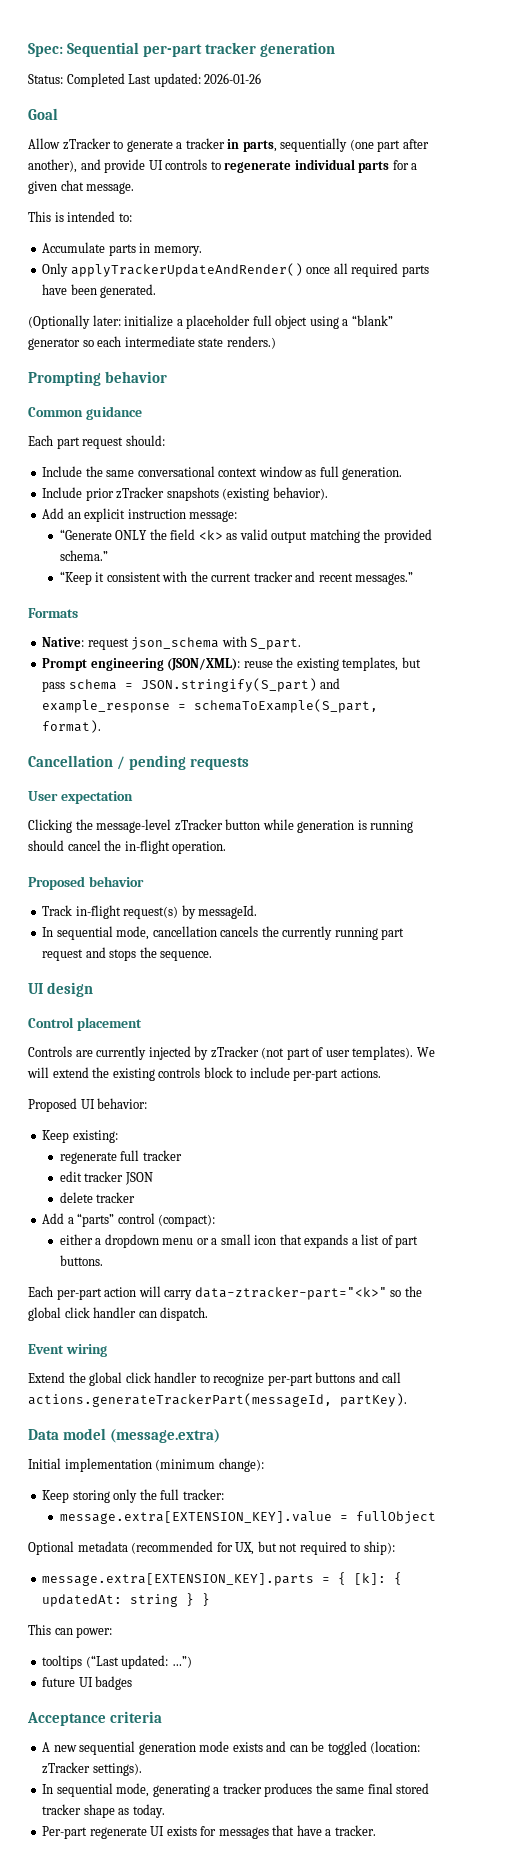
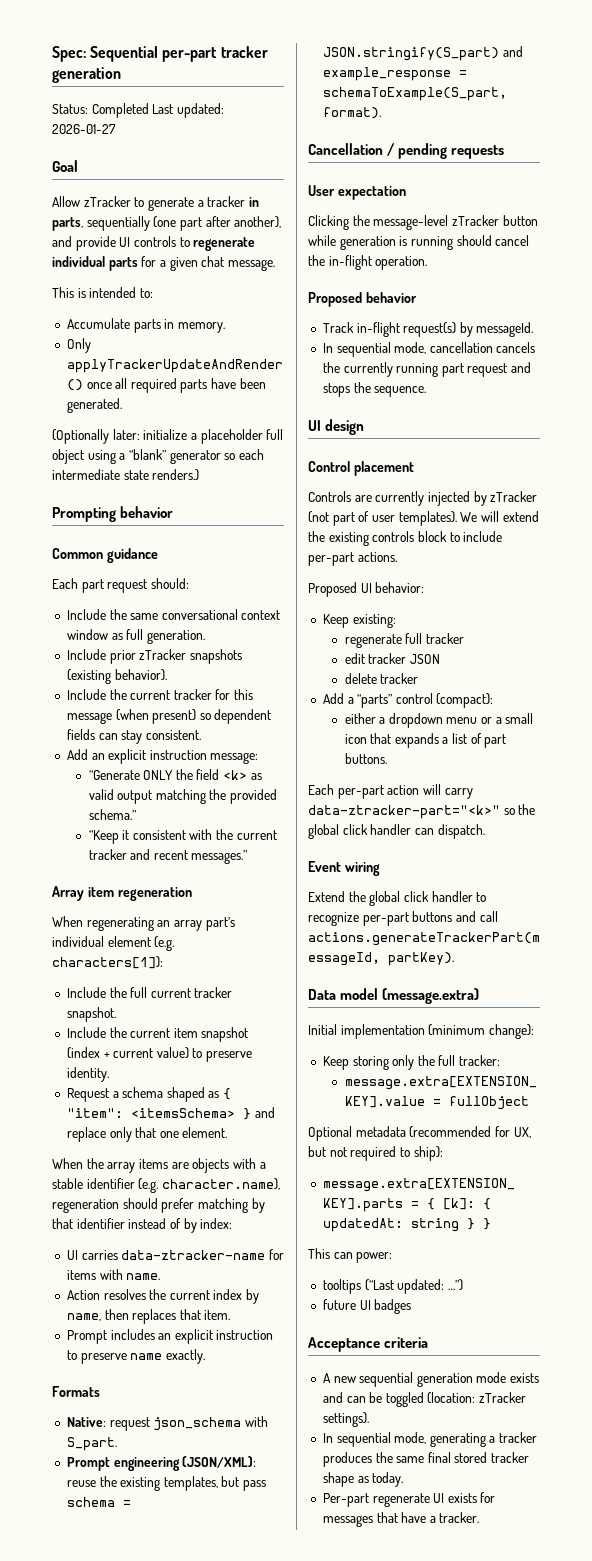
- Status: Completed Last updated: 2026-01-26
+ Status: Completed Last updated: 2026-01-27
+ Include the current tracker for this message (when present) so dependent fields can stay consistent.
+ Array item regeneration
+ When regenerating an array part’s individual element (e.g. characters[1]):
+ Include the full current tracker snapshot.
+ Include the current item snapshot (index + current value) to preserve identity.
+ Request a schema shaped as { "item": <itemsSchema> } and replace only that one element.
+ When the array items are objects with a stable identifier (e.g. character.name), regeneration should prefer matching by that identifier instead of by index:
+ UI carries data-ztracker-name for items with name.
+ Action resolves the current index by name, then replaces that item.
+ Prompt includes an explicit instruction to preserve name exactly.

